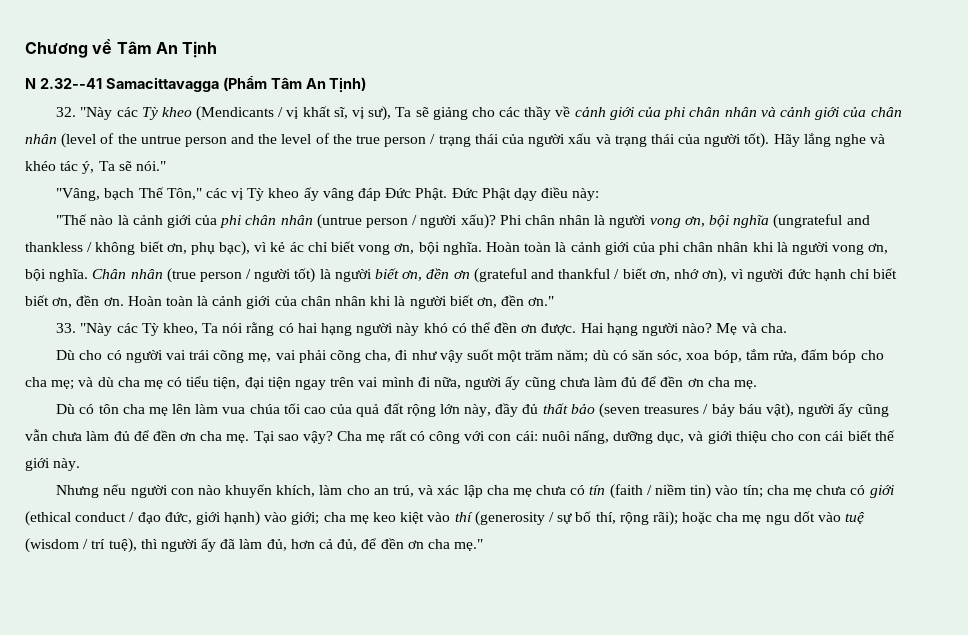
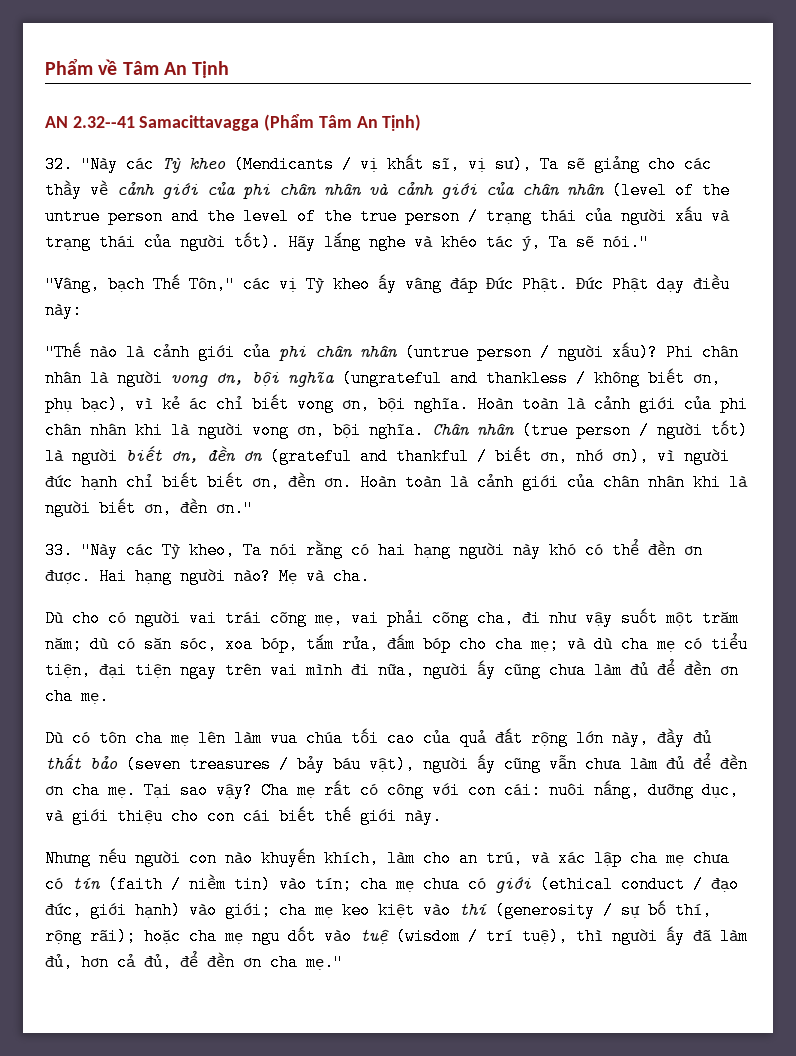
- Chương về Tâm An Tịnh
+ Phẩm về Tâm An Tịnh
- N 2.32--41 Samacittavagga (Phẩm Tâm An Tịnh)
+ AN 2.32--41 Samacittavagga (Phẩm Tâm An Tịnh)

